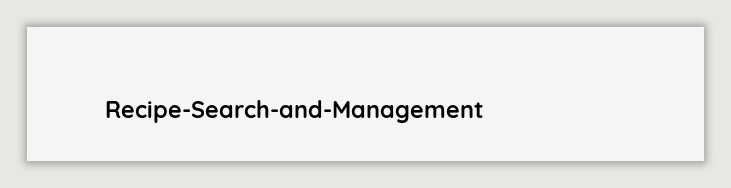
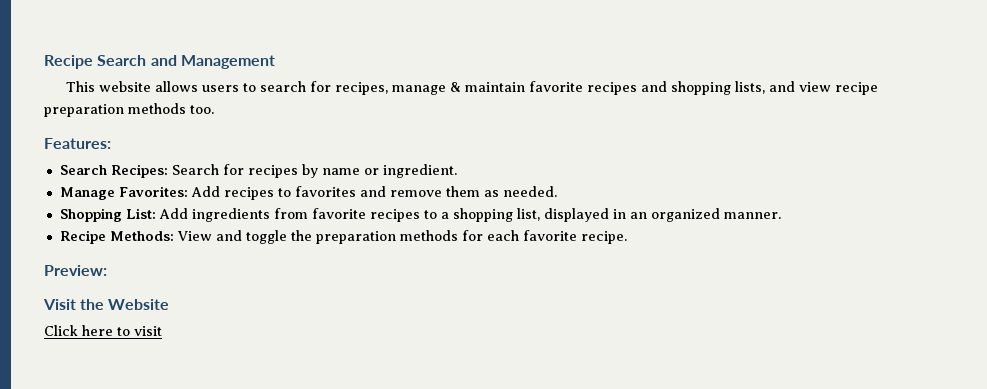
- Recipe-Search-and-Management
+ Recipe Search and Management
+ This website allows users to search for recipes, manage & maintain favorite recipes and shopping lists, and view recipe preparation methods too.
+ Features:
+ Search Recipes: Search for recipes by name or ingredient.
+ Manage Favorites: Add recipes to favorites and remove them as needed.
+ Shopping List: Add ingredients from favorite recipes to a shopping list, displayed in an organized manner.
+ Recipe Methods: View and toggle the preparation methods for each favorite recipe.
+ Preview:
+ Visit the Website
+ Click here to visit

